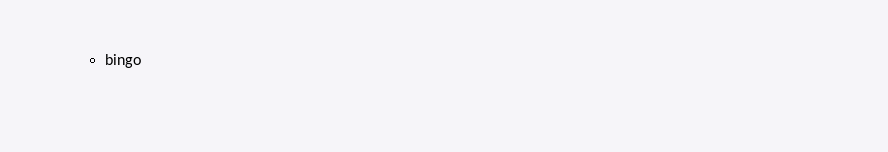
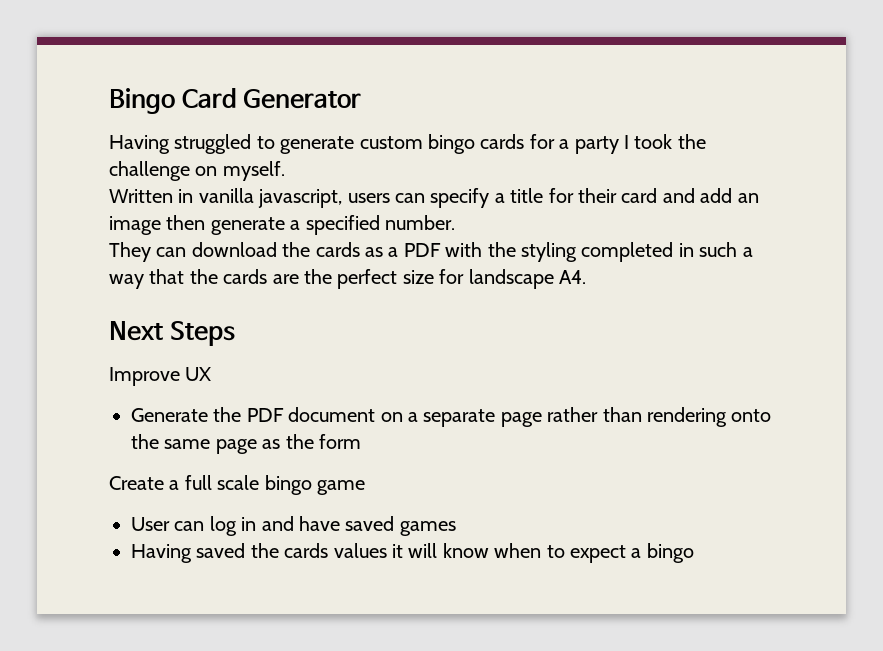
- bingo
+ Bingo Card Generator
+ Having struggled to generate custom bingo cards for a party I took the challenge on myself.
+ Written in vanilla javascript, users can specify a title for their card and add an image then generate a specified number.
+ They can download the cards as a PDF with the styling completed in such a way that the cards are the perfect size for landscape A4.
+ Next Steps
+ Improve UX
+ Generate the PDF document on a separate page rather than rendering onto the same page as the form
+ Create a full scale bingo game
+ User can log in and have saved games
+ Having saved the cards values it will know when to expect a bingo

